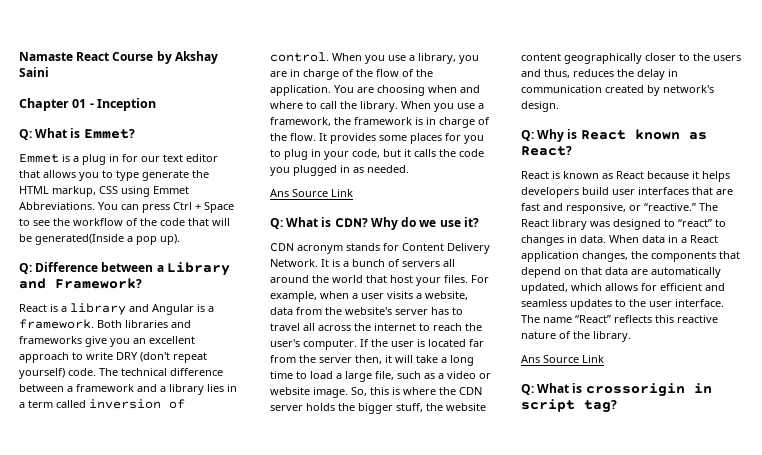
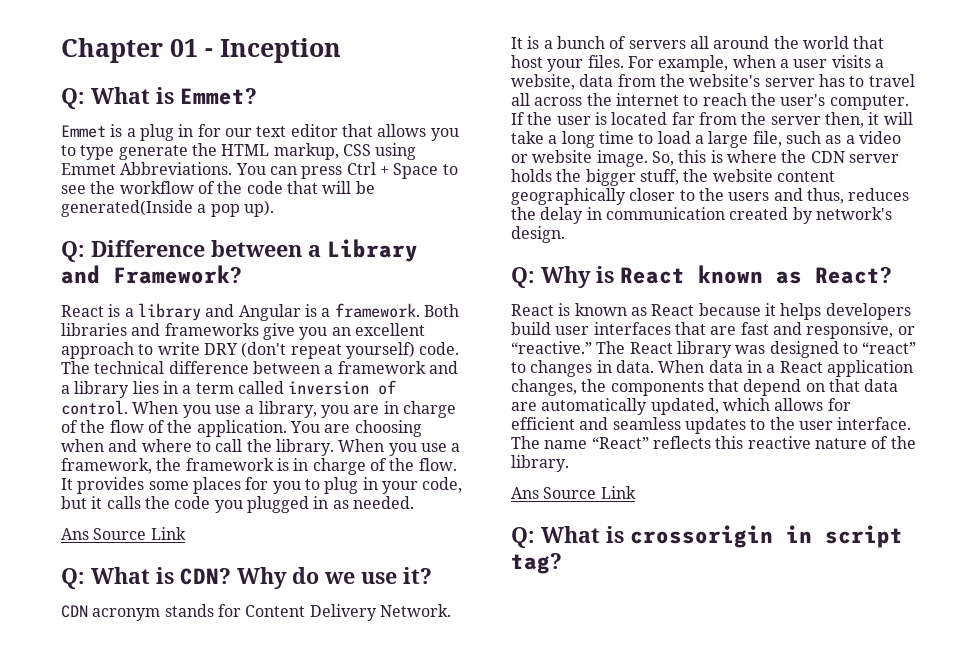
- Namaste React Course by Akshay Saini

